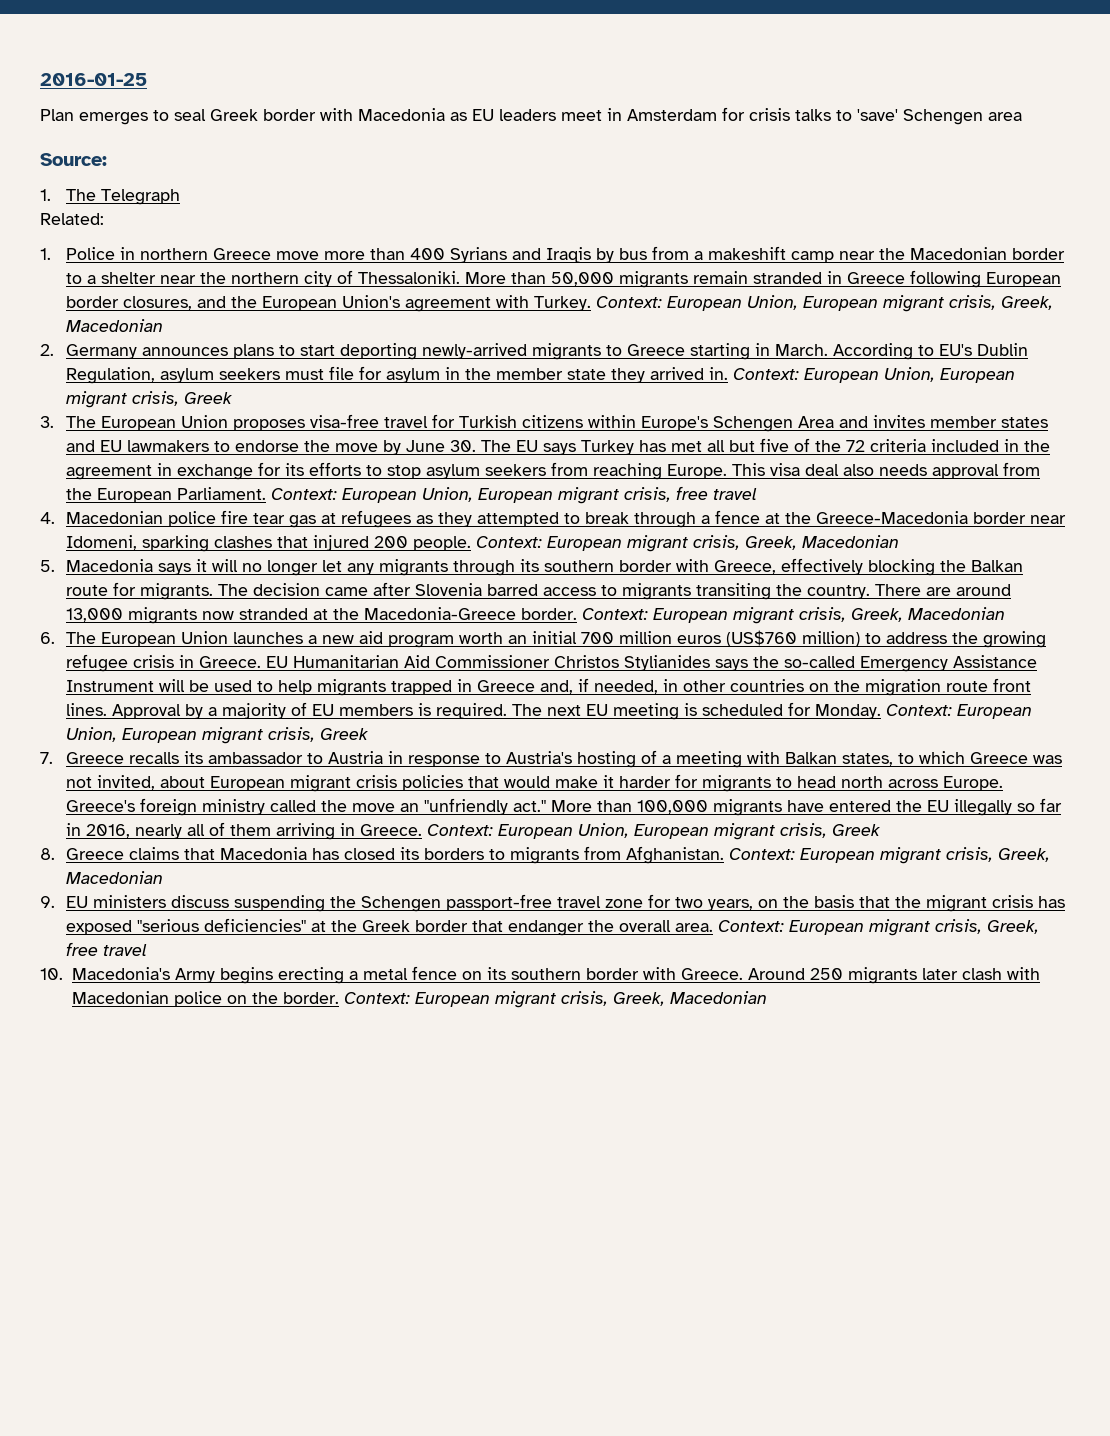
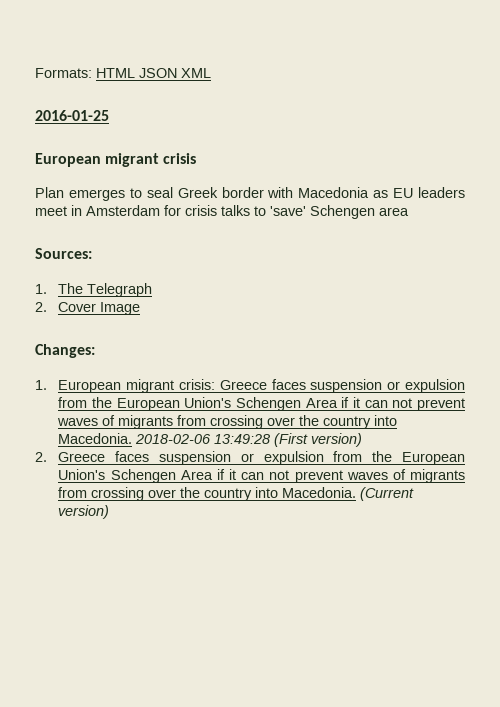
+ Formats: HTML JSON XML
  2016-01-25
+ European migrant crisis
- Source:
+ Sources:
- Related:
- 1. Police in northern Greece move more than 400 Syrians and Iraqis by bus from a makeshift camp near the Macedonian border to a shelter near the northern city of Thessaloniki. More than 50,000 migrants remain stranded in Greece following European border closures, and the European Union's agreement with Turkey. Context: European Union, European migrant crisis, Greek, Macedonian
- 2. Germany announces plans to start deporting newly-arrived migrants to Greece starting in March. According to EU's Dublin Regulation, asylum seekers must file for asylum in the member state they arrived in. Context: European Union, European migrant crisis, Greek
- 3. The European Union proposes visa-free travel for Turkish citizens within Europe's Schengen Area and invites member states and EU lawmakers to endorse the move by June 30. The EU says Turkey has met all but five of the 72 criteria included in the agreement in exchange for its efforts to stop asylum seekers from reaching Europe. This visa deal also needs approval from the European Parliament. Context: European Union, European migrant crisis, free travel
- 4. Macedonian police fire tear gas at refugees as they attempted to break through a fence at the Greece-Macedonia border near Idomeni, sparking clashes that injured 200 people. Context: European migrant crisis, Greek, Macedonian
- 5. Macedonia says it will no longer let any migrants through its southern border with Greece, effectively blocking the Balkan route for migrants. The decision came after Slovenia barred access to migrants transiting the country. There are around 13,000 migrants now stranded at the Macedonia-Greece border. Context: European migrant crisis, Greek, Macedonian
- 6. The European Union launches a new aid program worth an initial 700 million euros (US$760 million) to address the growing refugee crisis in Greece. EU Humanitarian Aid Commissioner Christos Stylianides says the so-called Emergency Assistance Instrument will be used to help migrants trapped in Greece and, if needed, in other countries on the migration route front lines. Approval by a majority of EU members is required. The next EU meeting is scheduled for Monday. Context: European Union, European migrant crisis, Greek
- 7. Greece recalls its ambassador to Austria in response to Austria's hosting of a meeting with Balkan states, to which Greece was not invited, about European migrant crisis policies that would make it harder for migrants to head north across Europe. Greece's foreign ministry called the move an "unfriendly act." More than 100,000 migrants have entered the EU illegally so far in 2016, nearly all of them arriving in Greece. Context: European Union, European migrant crisis, Greek
- 8. Greece claims that Macedonia has closed its borders to migrants from Afghanistan. Context: European migrant crisis, Greek, Macedonian
- 9. EU ministers discuss suspending the Schengen passport-free travel zone for two years, on the basis that the migrant crisis has exposed "serious deficiencies" at the Greek border that endanger the overall area. Context: European migrant crisis, Greek, free travel
- 10. Macedonia's Army begins erecting a metal fence on its southern border with Greece. Around 250 migrants later clash with Macedonian police on the border. Context: European migrant crisis, Greek, Macedonian
+ 2. Cover Image
+ Changes:
+ 1. European migrant crisis: Greece faces suspension or expulsion from the European Union's Schengen Area if it can not prevent waves of migrants from crossing over the country into Macedonia. 2018-02-06 13:49:28 (First version)
+ 2. Greece faces suspension or expulsion from the European Union's Schengen Area if it can not prevent waves of migrants from crossing over the country into Macedonia. (Current version)

